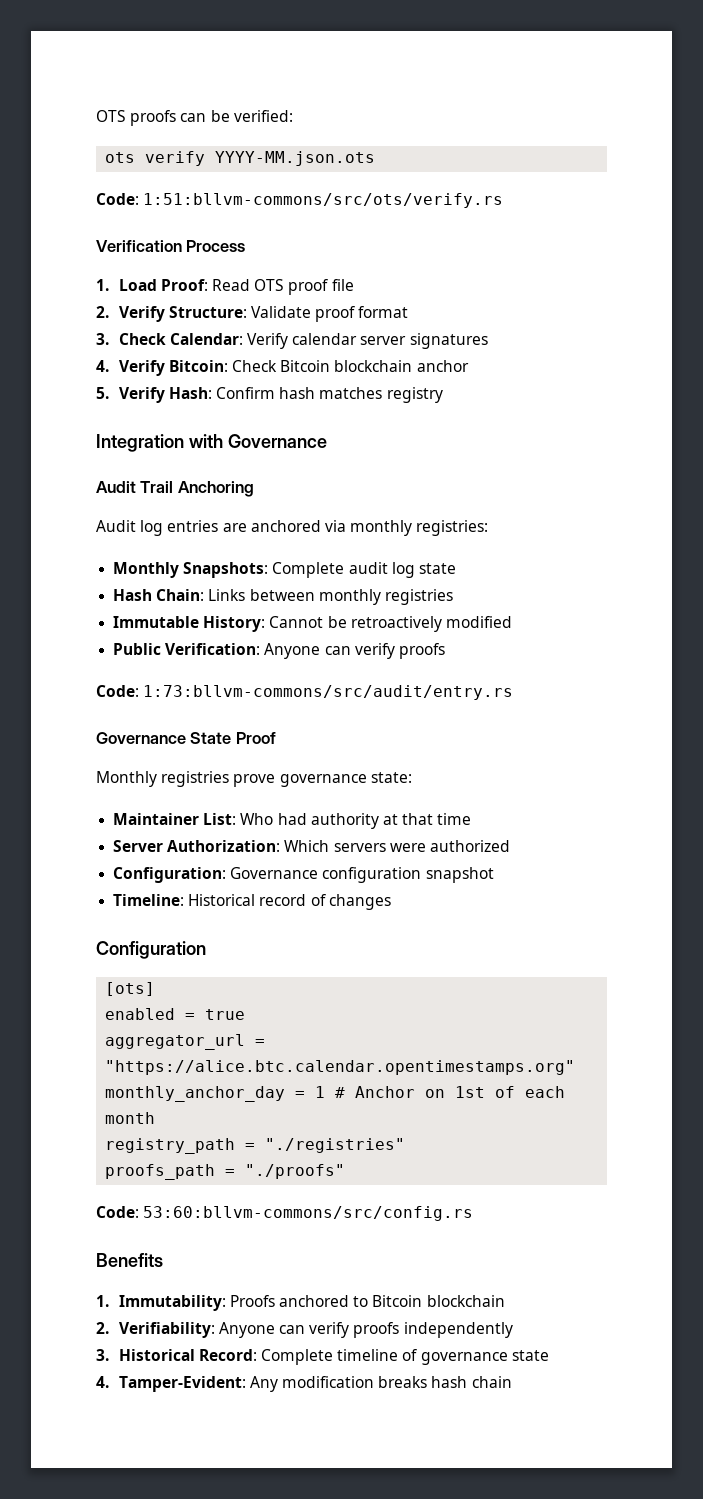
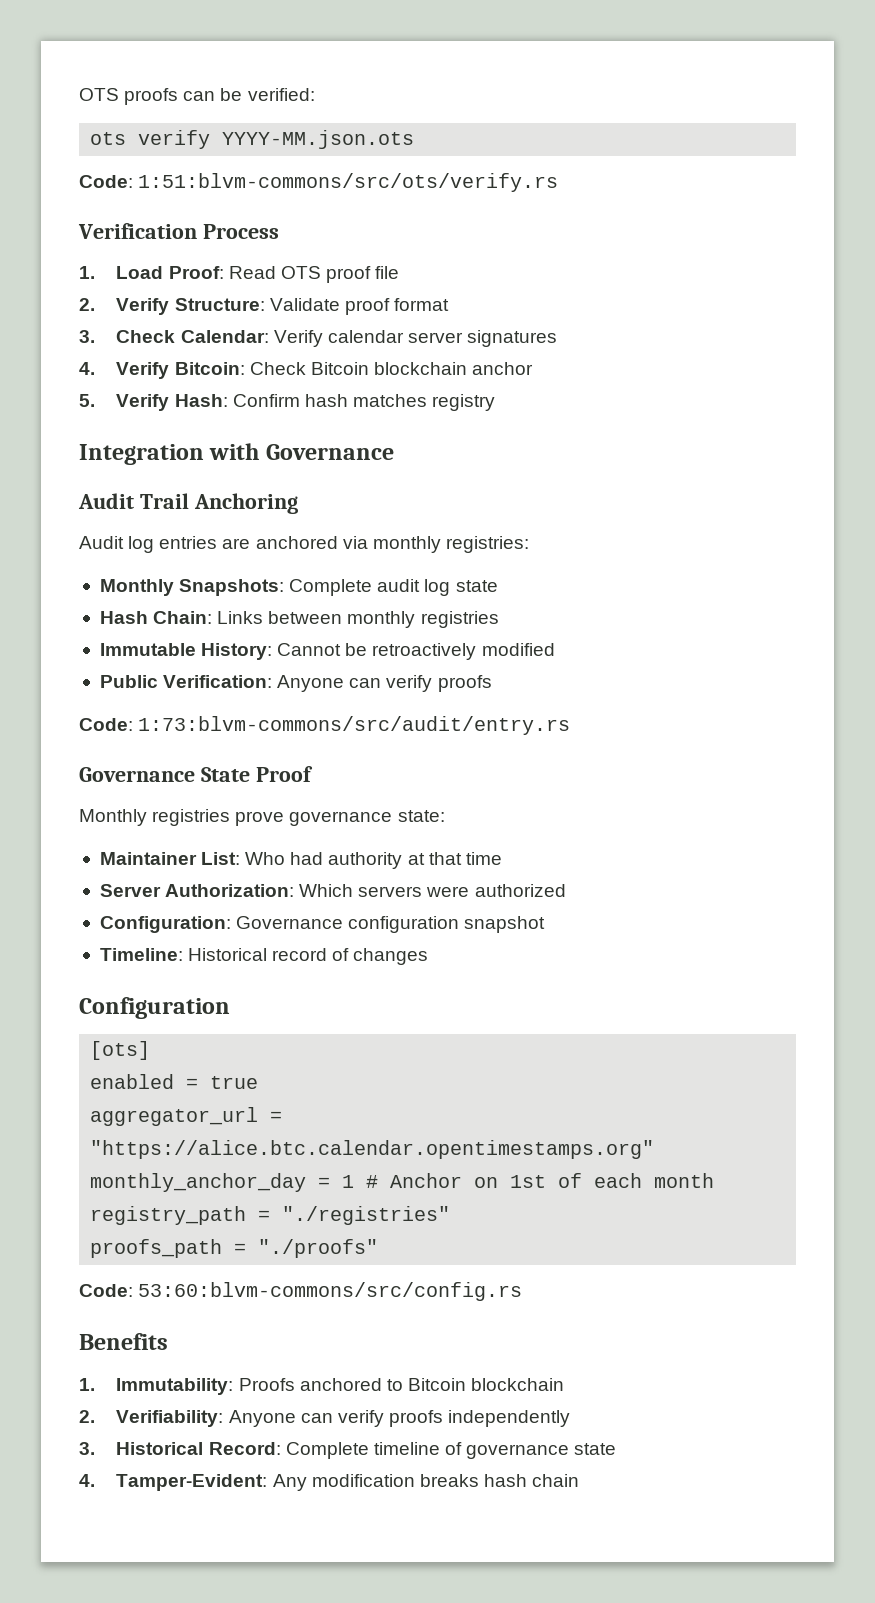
- Code: 1:51:bllvm-commons/src/ots/verify.rs
+ Code: 1:51:blvm-commons/src/ots/verify.rs
- Code: 1:73:bllvm-commons/src/audit/entry.rs
+ Code: 1:73:blvm-commons/src/audit/entry.rs
- Code: 53:60:bllvm-commons/src/config.rs
+ Code: 53:60:blvm-commons/src/config.rs

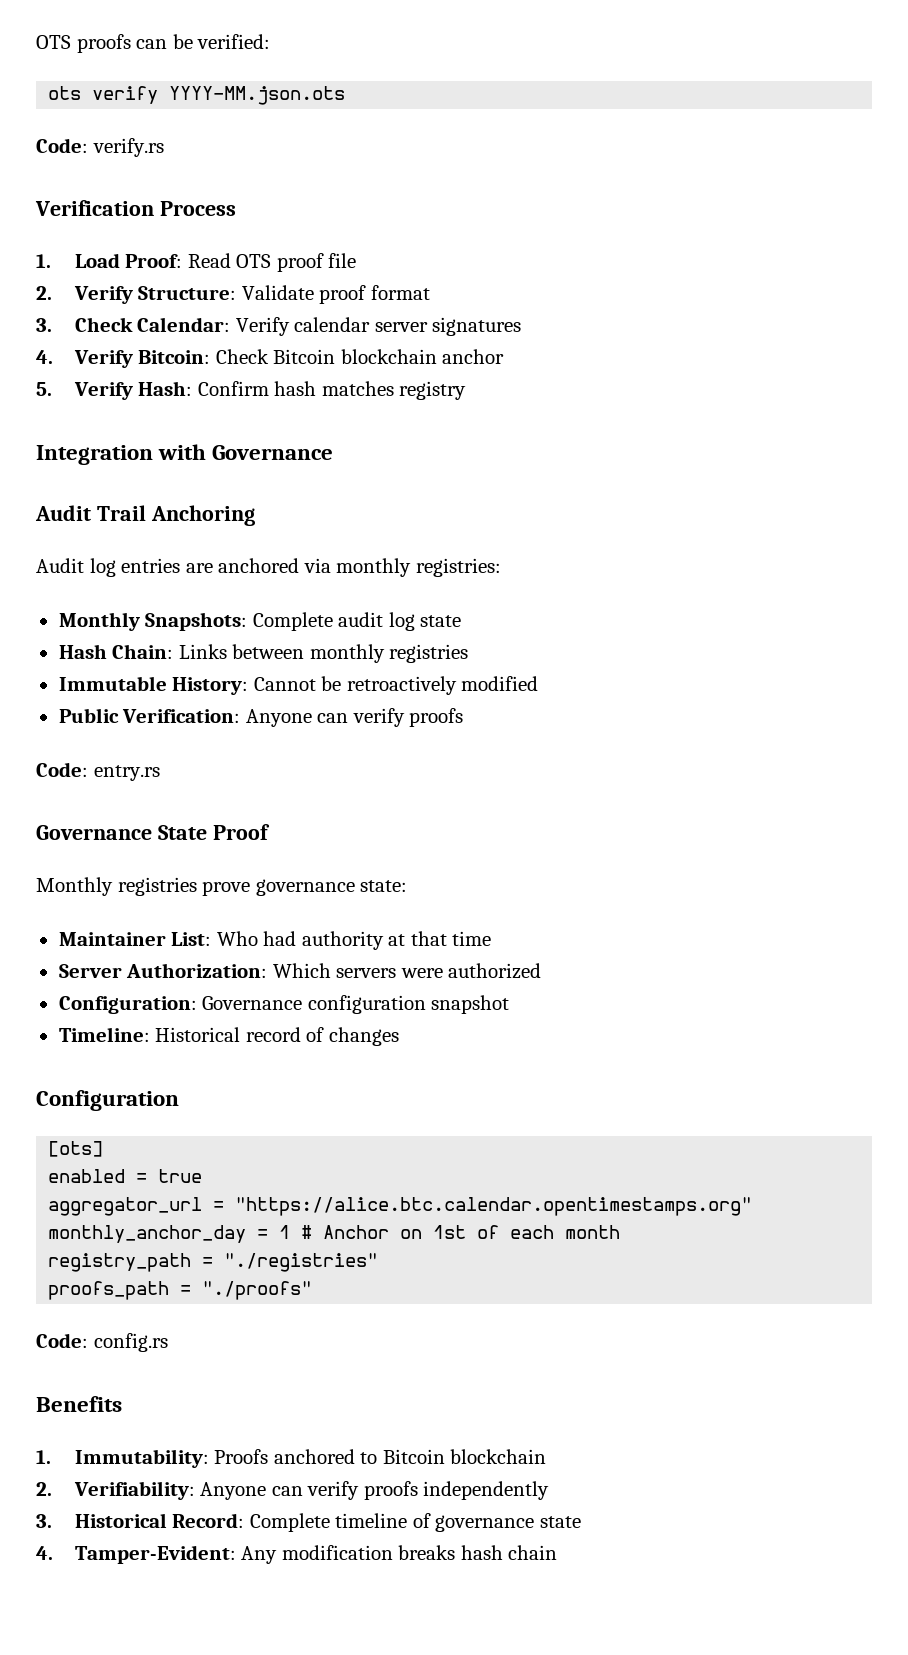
- Code: 1:51:blvm-commons/src/ots/verify.rs
+ Code: verify.rs
- Code: 1:73:blvm-commons/src/audit/entry.rs
+ Code: entry.rs
- Code: 53:60:blvm-commons/src/config.rs
+ Code: config.rs

